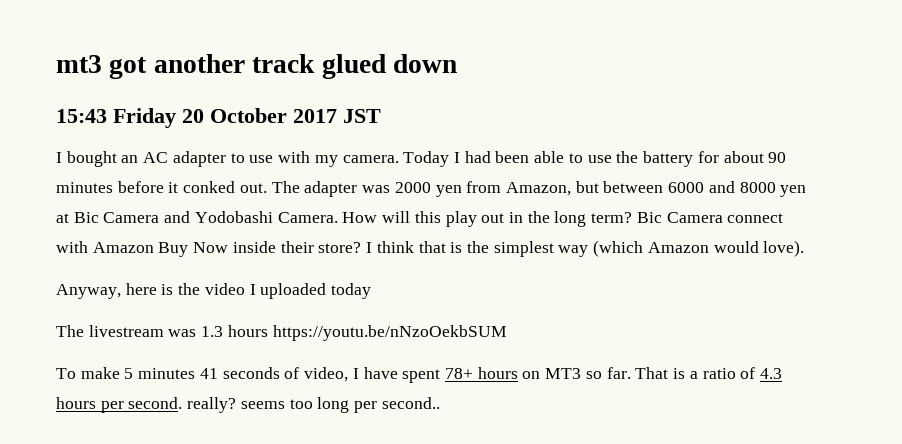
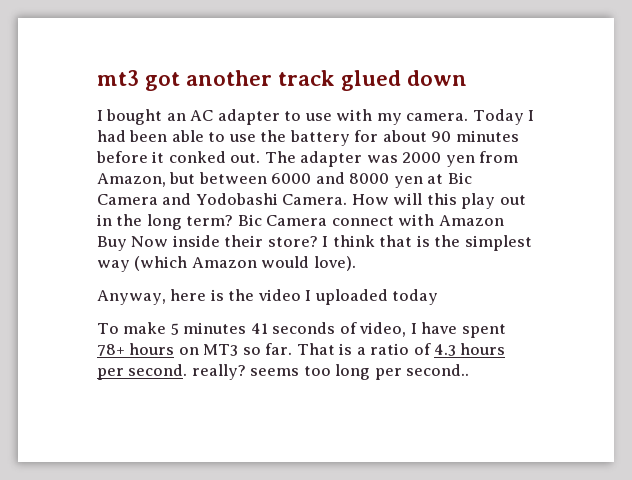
- 15:43 Friday 20 October 2017 JST
- The livestream was 1.3 hours https://youtu.be/nNzoOekbSUM

